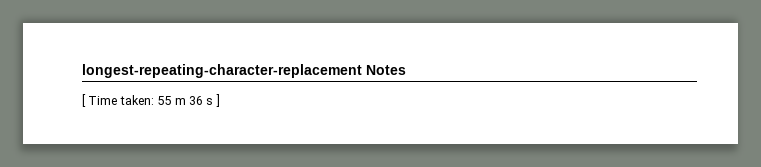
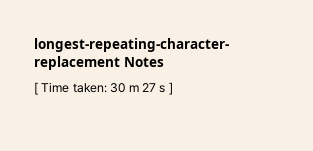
- [ Time taken: 55 m 36 s ]
+ [ Time taken: 30 m 27 s ]

